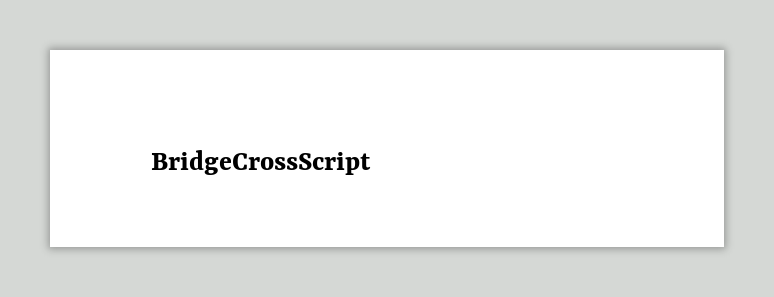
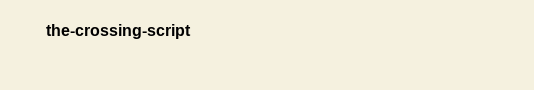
- BridgeCrossScript
+ the-crossing-script

